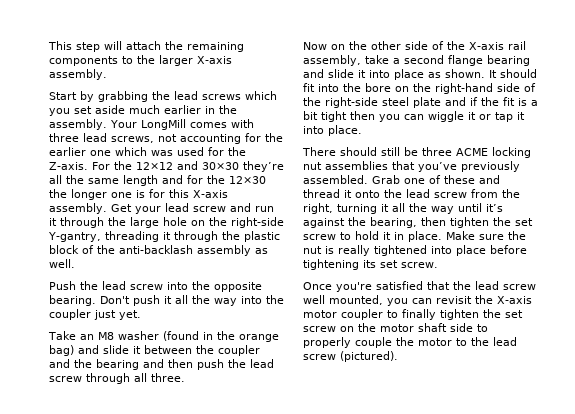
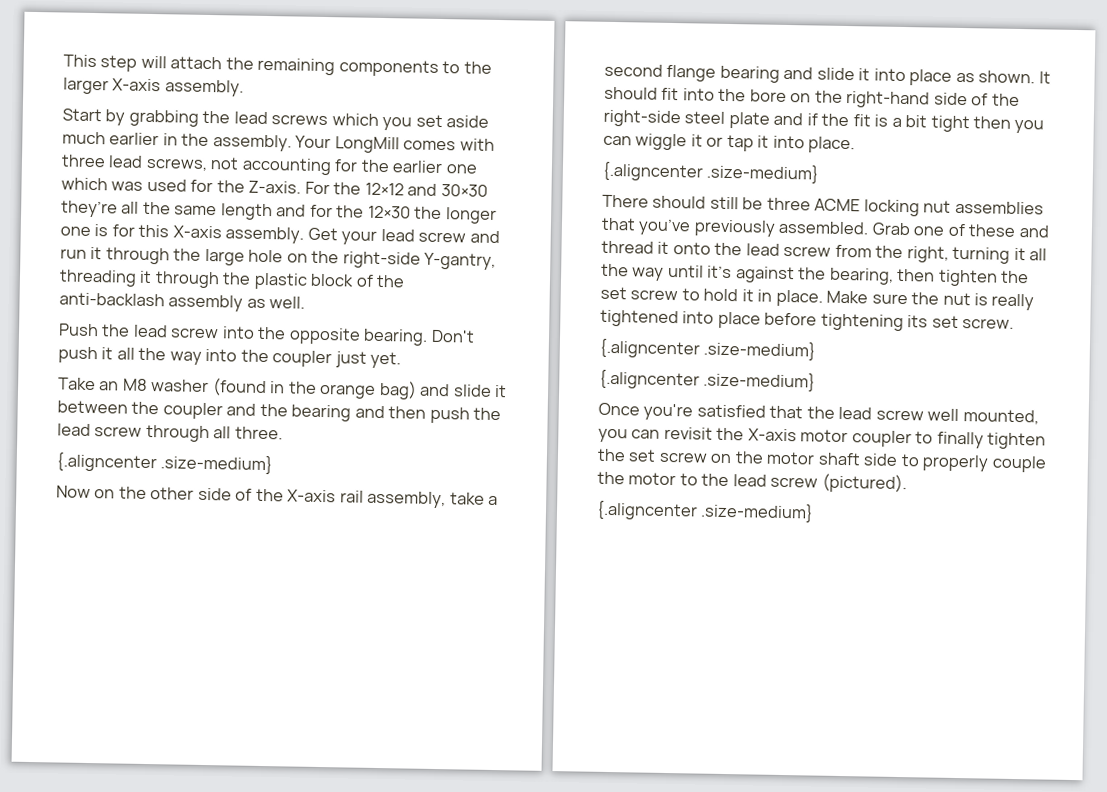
  Take an M8 washer (found in the orange bag) and slide it between the coupler and the bearing and then push the lead screw through all three.
+ {.aligncenter .size-medium}
  It should fit into the bore on the right-hand side of the right-side steel plate and if the fit is a bit tight then you can wiggle it or tap it into place.
+ {.aligncenter .size-medium}
  Make sure the nut is really tightened into place before tightening its set screw.
+ {.aligncenter .size-medium}
+ {.aligncenter .size-medium}
  Once you're satisfied that the lead screw well mounted, you can revisit the X-axis motor coupler to finally tighten the set screw on the motor shaft side to properly couple the motor to the lead screw (pictured).
+ {.aligncenter .size-medium}

